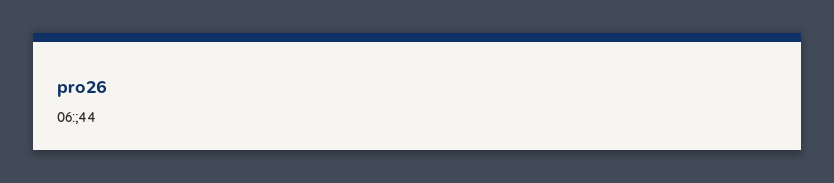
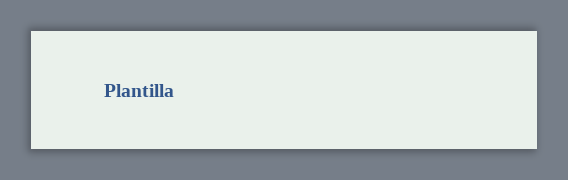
- pro26
- 06:;44
+ Plantilla

